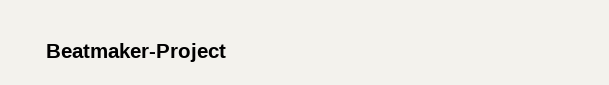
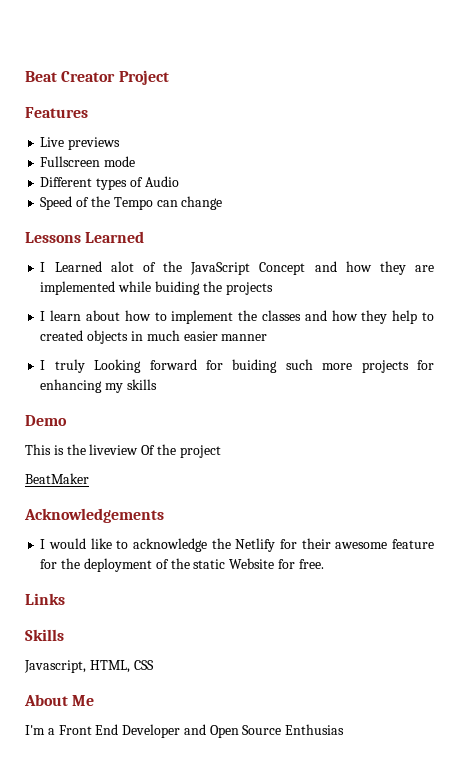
- Beatmaker-Project
+ Beat Creator Project
+ Features
+ Live previews
+ Fullscreen mode
+ Different types of Audio
+ Speed of the Tempo can change
+ Lessons Learned
+ I Learned alot of the JavaScript Concept and how they are implemented while buiding the projects
+ I learn about how to implement the classes and how they help to created objects in much easier manner
+ I truly Looking forward for buiding such more projects for enhancing my skills
+ Demo
+ This is the liveview Of the project
+ BeatMaker
+ Acknowledgements
+ I would like to acknowledge the Netlify for their awesome feature for the deployment of the static Website for free.
+ Links
+ Skills
+ Javascript, HTML, CSS
+ About Me
+ I'm a Front End Developer and Open Source Enthusias

